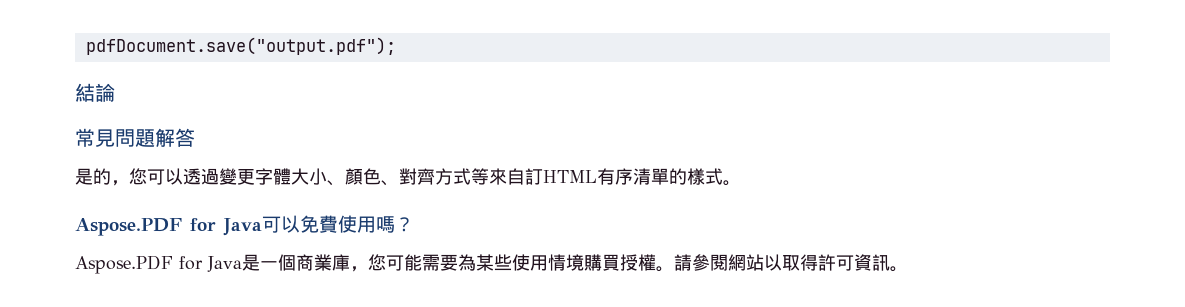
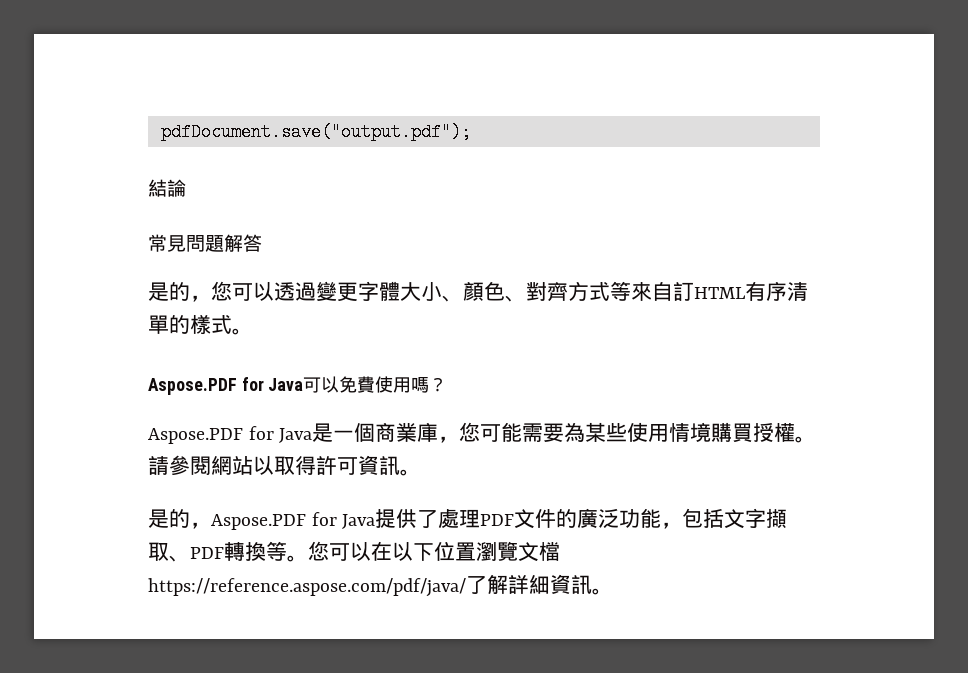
+ 是的，Aspose.PDF for Java提供了處理PDF文件的廣泛功能，包括文字擷取、PDF轉換等。您可以在以下位置瀏覽文檔https://reference.aspose.com/pdf/java/了解詳細資訊。

